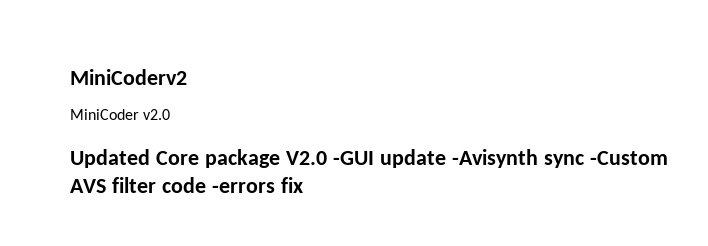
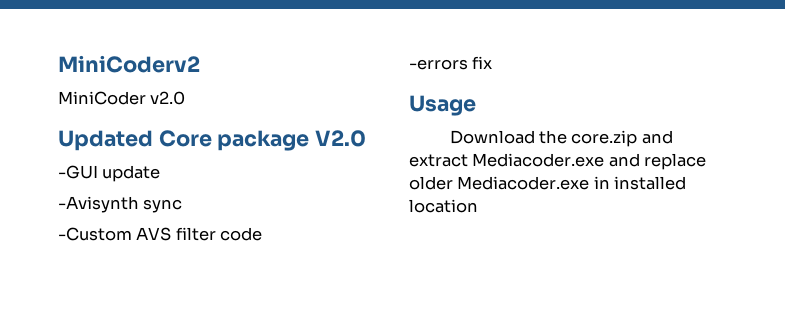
- Updated Core package V2.0 -GUI update -Avisynth sync -Custom AVS filter code -errors fix
+ Updated Core package V2.0
+ -GUI update
+ -Avisynth sync
+ -Custom AVS filter code
+ -errors fix
+ Usage
+ Download the core.zip and extract Mediacoder.exe and replace older Mediacoder.exe in installed location

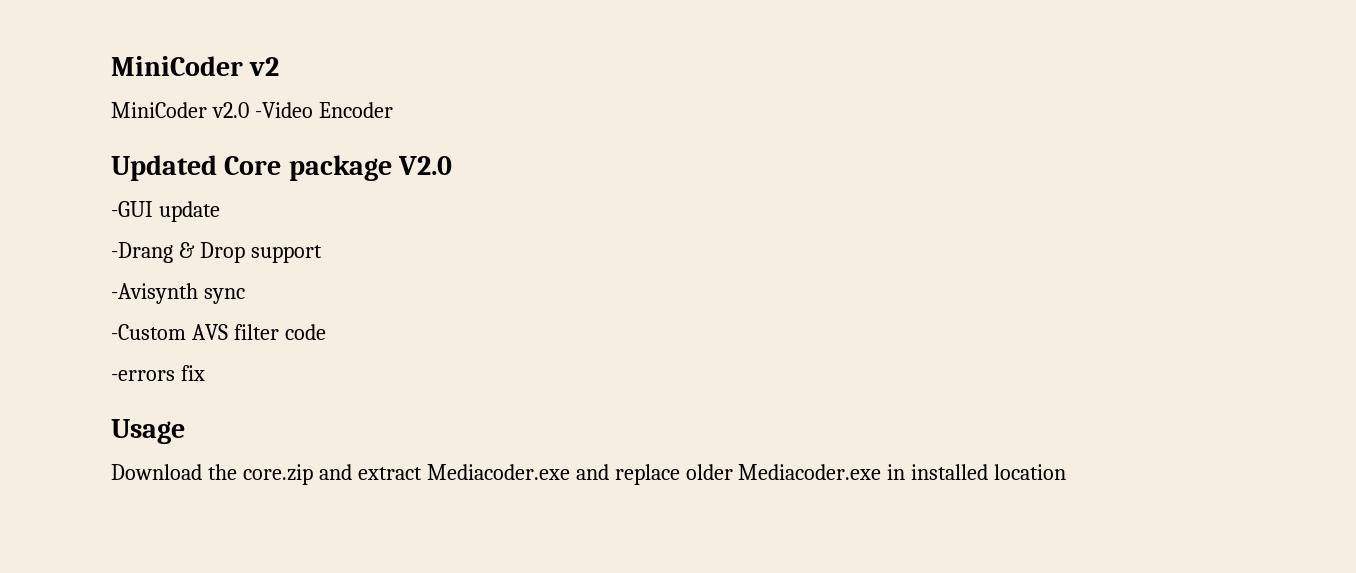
- MiniCoderv2
+ MiniCoder v2
- MiniCoder v2.0
+ MiniCoder v2.0 -Video Encoder
+ -Drang & Drop support

